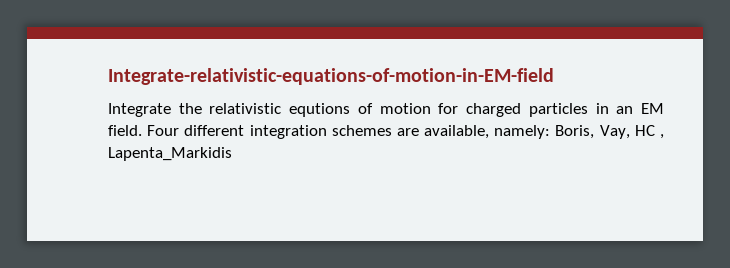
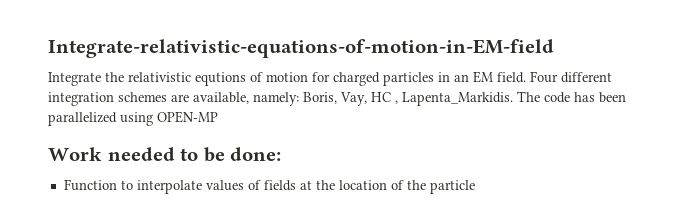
- Four different integration schemes are available, namely: Boris, Vay, HC , Lapenta_Markidis
+ Four different integration schemes are available, namely: Boris, Vay, HC , Lapenta_Markidis. The code has been parallelized using OPEN-MP
+ Work needed to be done:
+ Function to interpolate values of fields at the location of the particle

